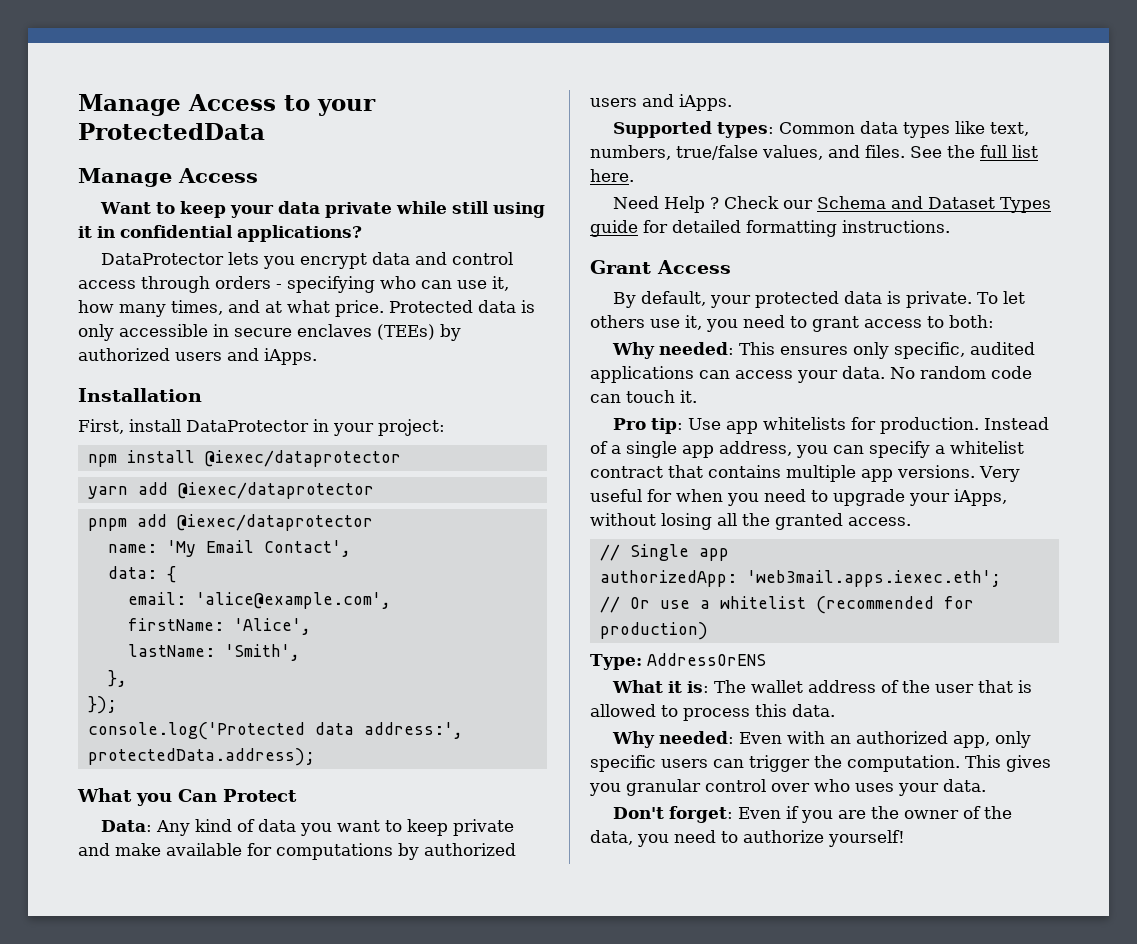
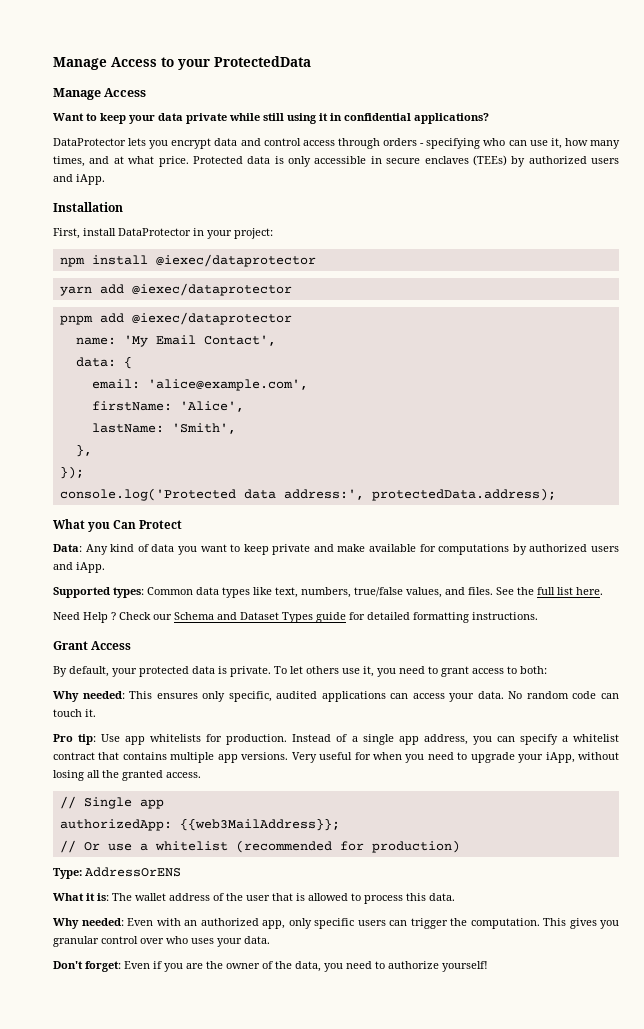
- Protected data is only accessible in secure enclaves (TEEs) by authorized users and iApps.
+ Protected data is only accessible in secure enclaves (TEEs) by authorized users and iApp.
- Data: Any kind of data you want to keep private and make available for computations by authorized users and iApps.
+ Data: Any kind of data you want to keep private and make available for computations by authorized users and iApp.
- Very useful for when you need to upgrade your iApps, without losing all the granted access.
+ Very useful for when you need to upgrade your iApp, without losing all the granted access.
- authorizedApp: 'web3mail.apps.iexec.eth';
+ authorizedApp: {{web3MailAddress}};

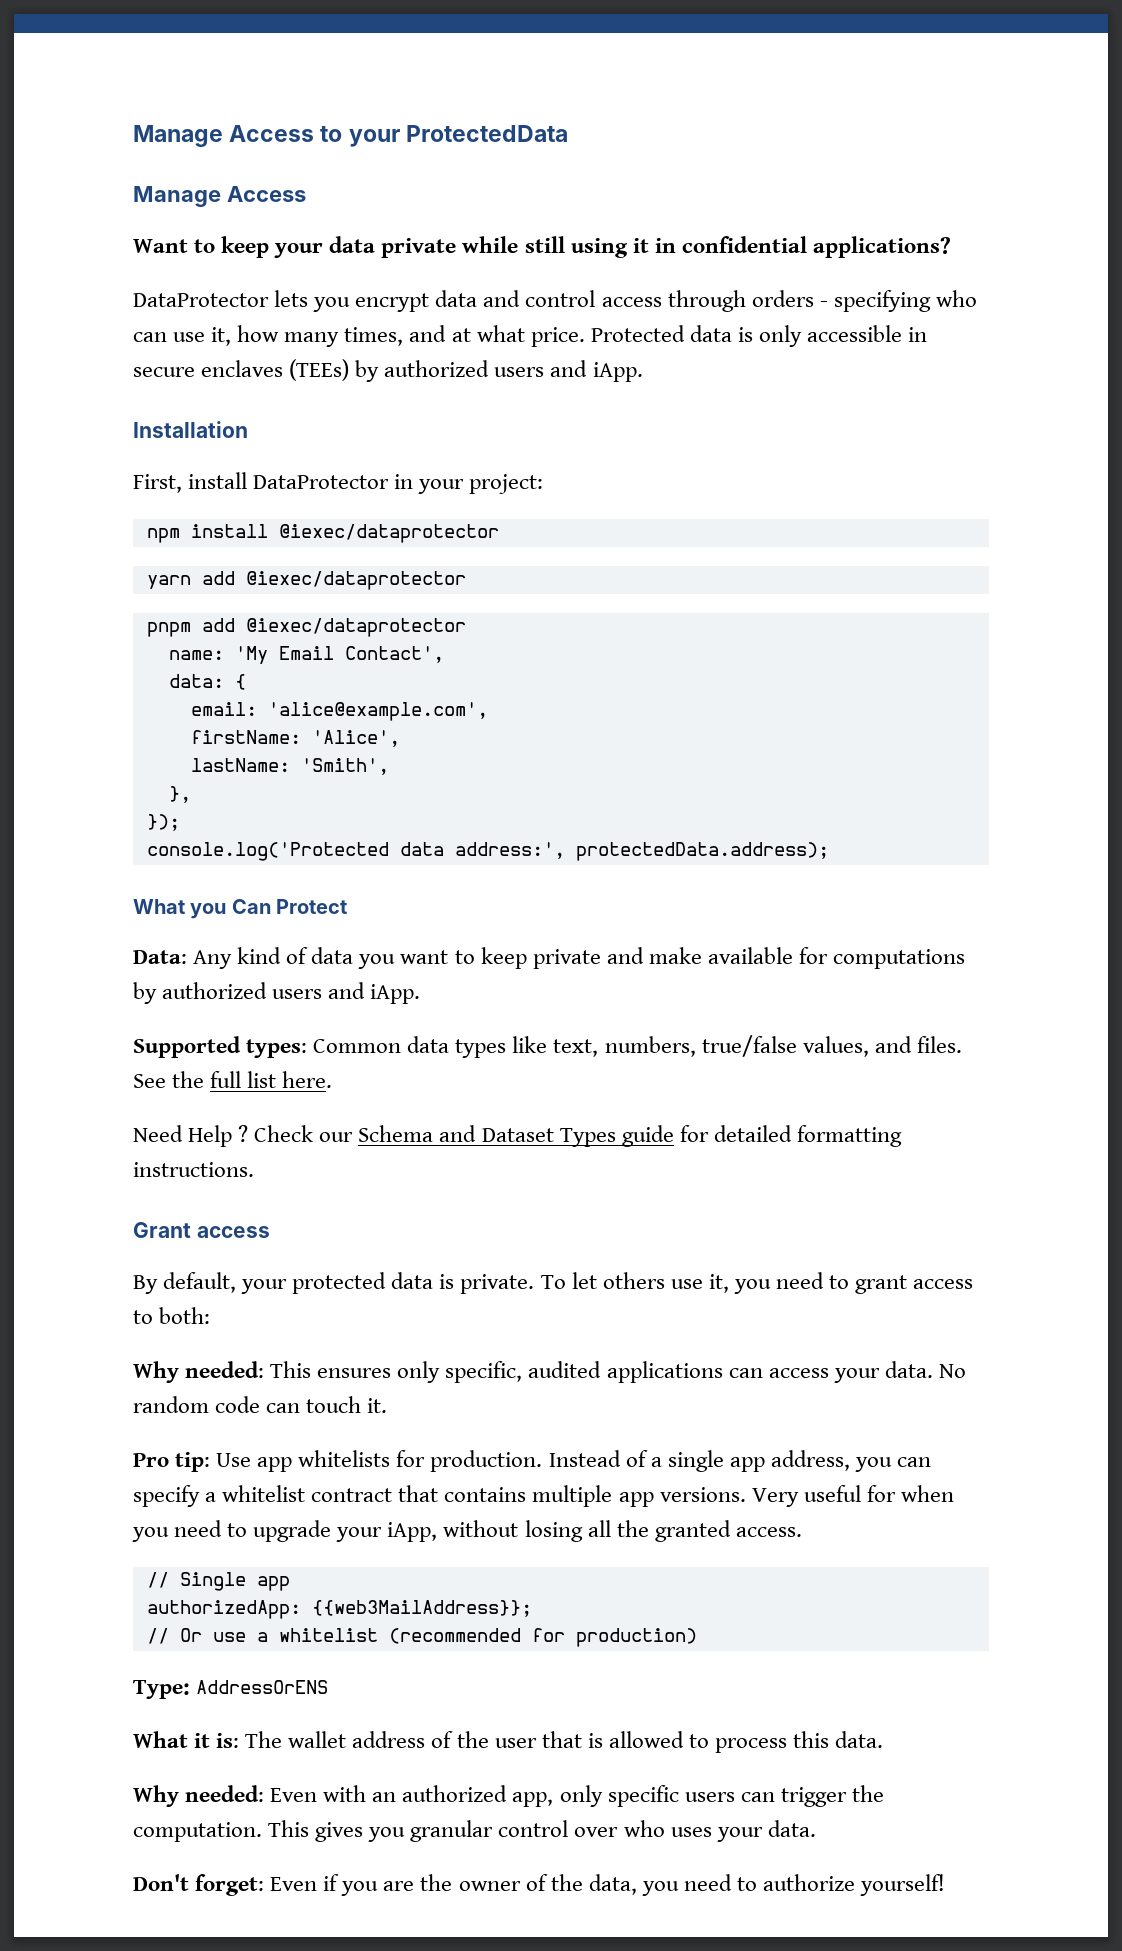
- Grant Access
+ Grant access

